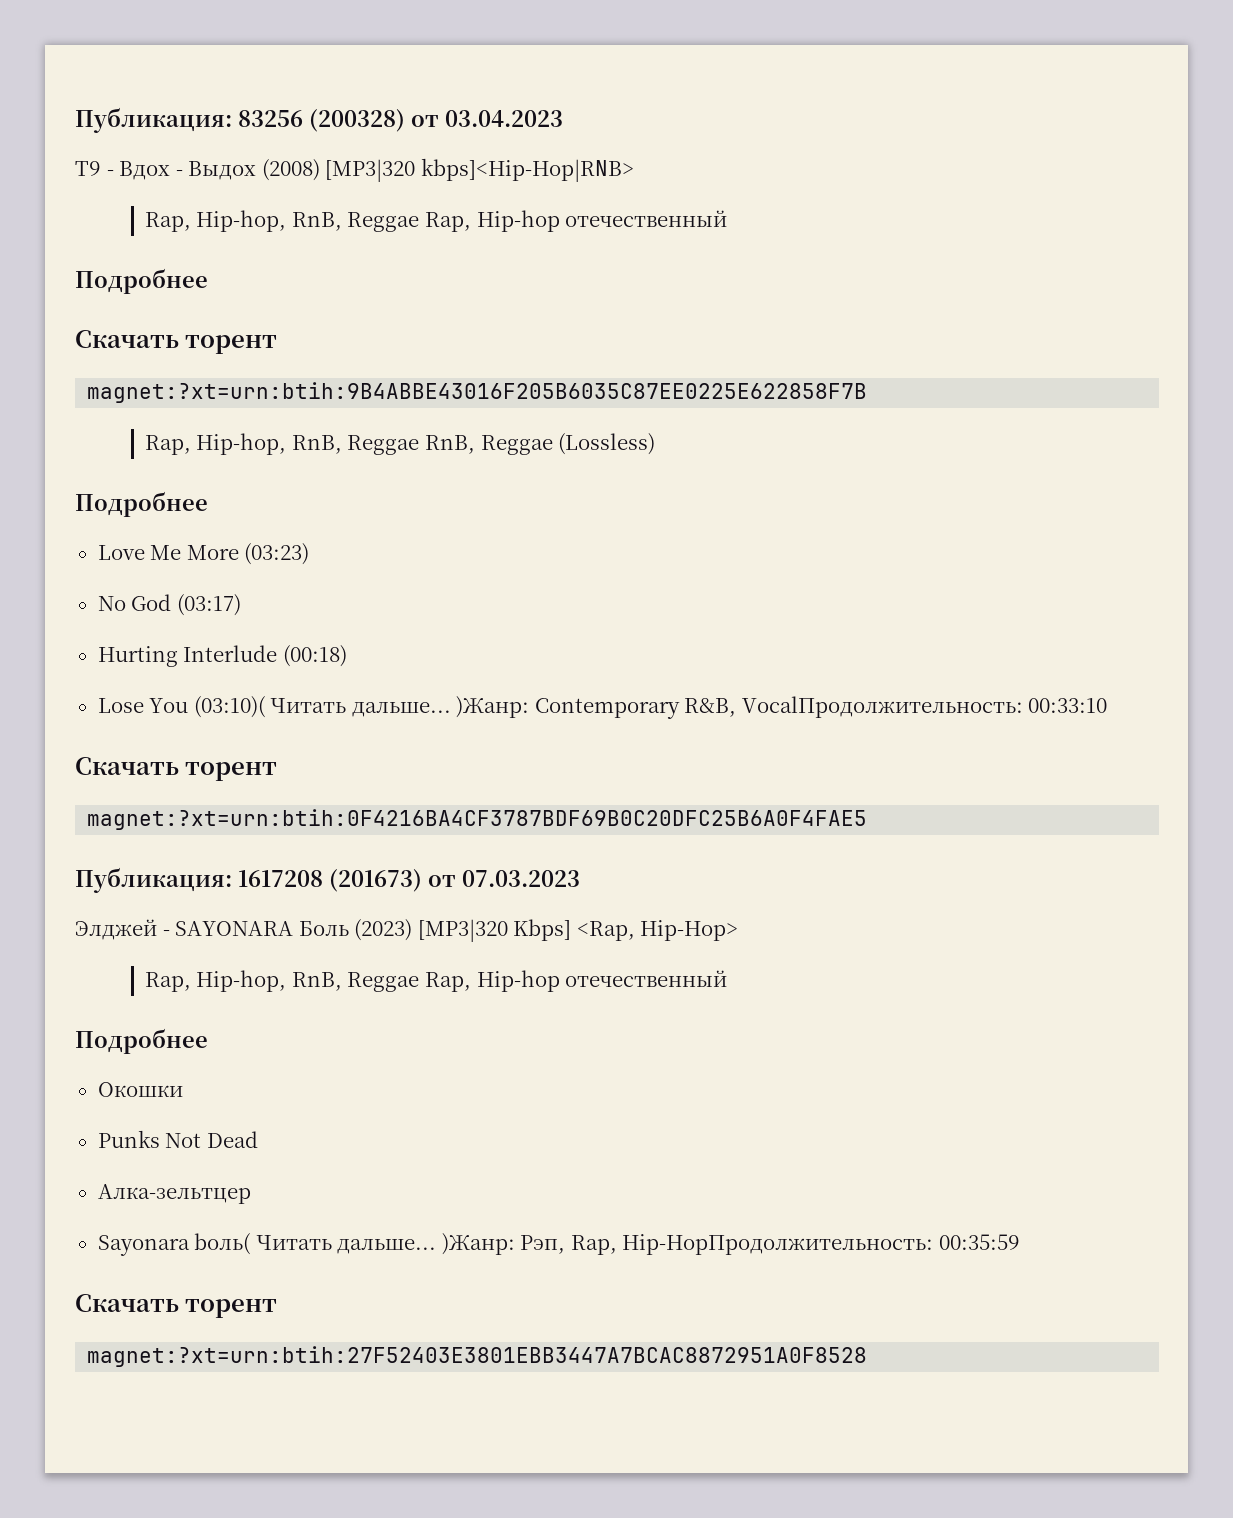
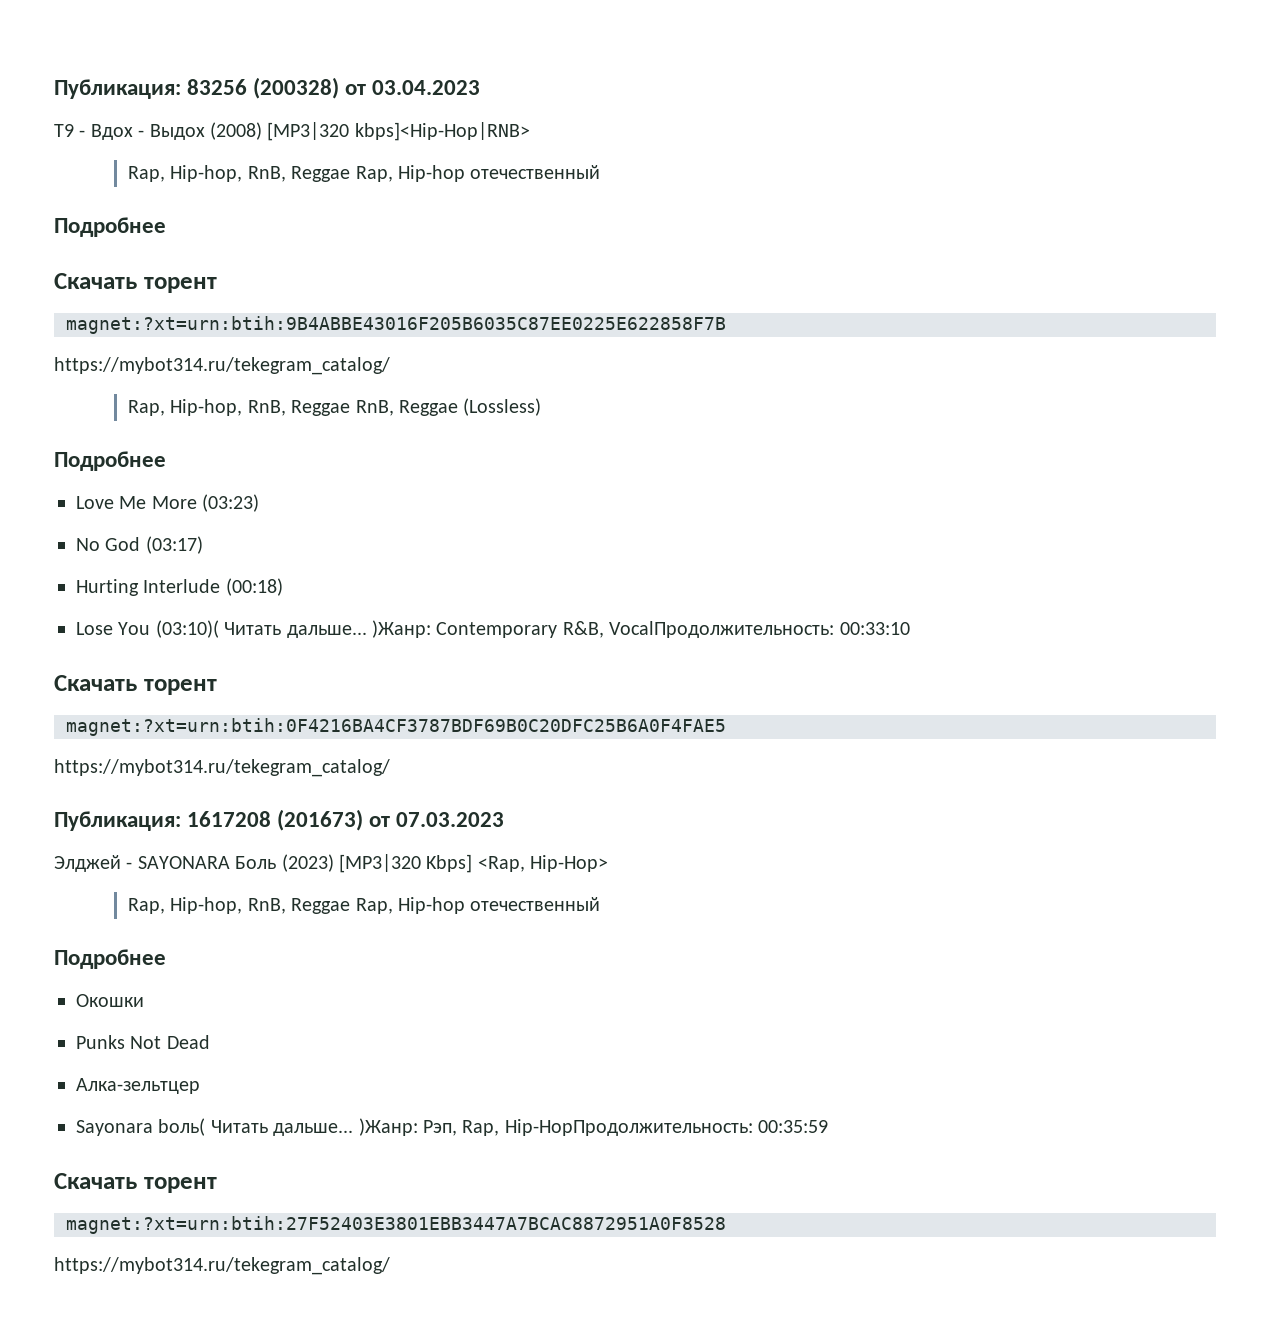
  magnet:?xt=urn:btih:9B4ABBE43016F205B6035C87EE0225E622858F7B
+ https://mybot314.ru/tekegram_catalog/
  magnet:?xt=urn:btih:0F4216BA4CF3787BDF69B0C20DFC25B6A0F4FAE5
+ https://mybot314.ru/tekegram_catalog/
  magnet:?xt=urn:btih:27F52403E3801EBB3447A7BCAC8872951A0F8528
+ https://mybot314.ru/tekegram_catalog/

